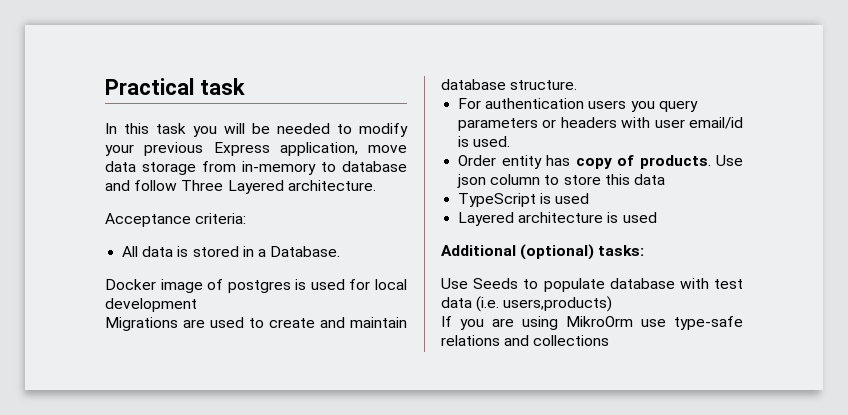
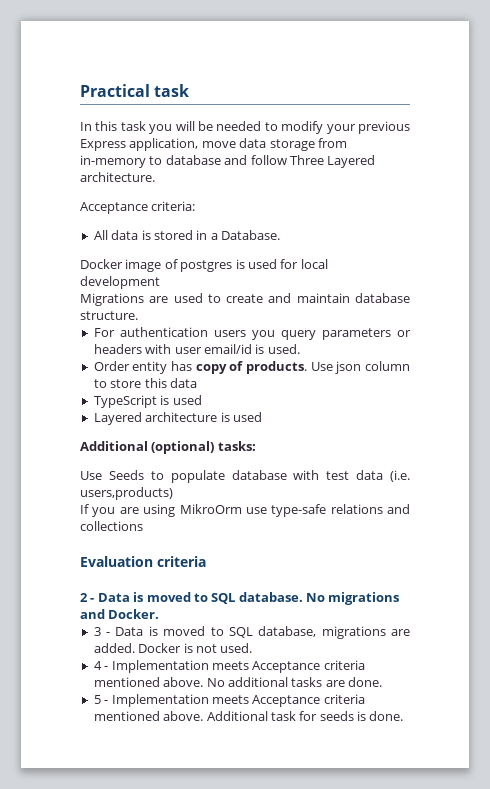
+ Evaluation criteria
+ 2 - Data is moved to SQL database. No migrations and Docker.
+ 3 - Data is moved to SQL database, migrations are added. Docker is not used.
+ 4 - Implementation meets Acceptance criteria mentioned above. No additional tasks are done.
+ 5 - Implementation meets Acceptance criteria mentioned above. Additional task for seeds is done.

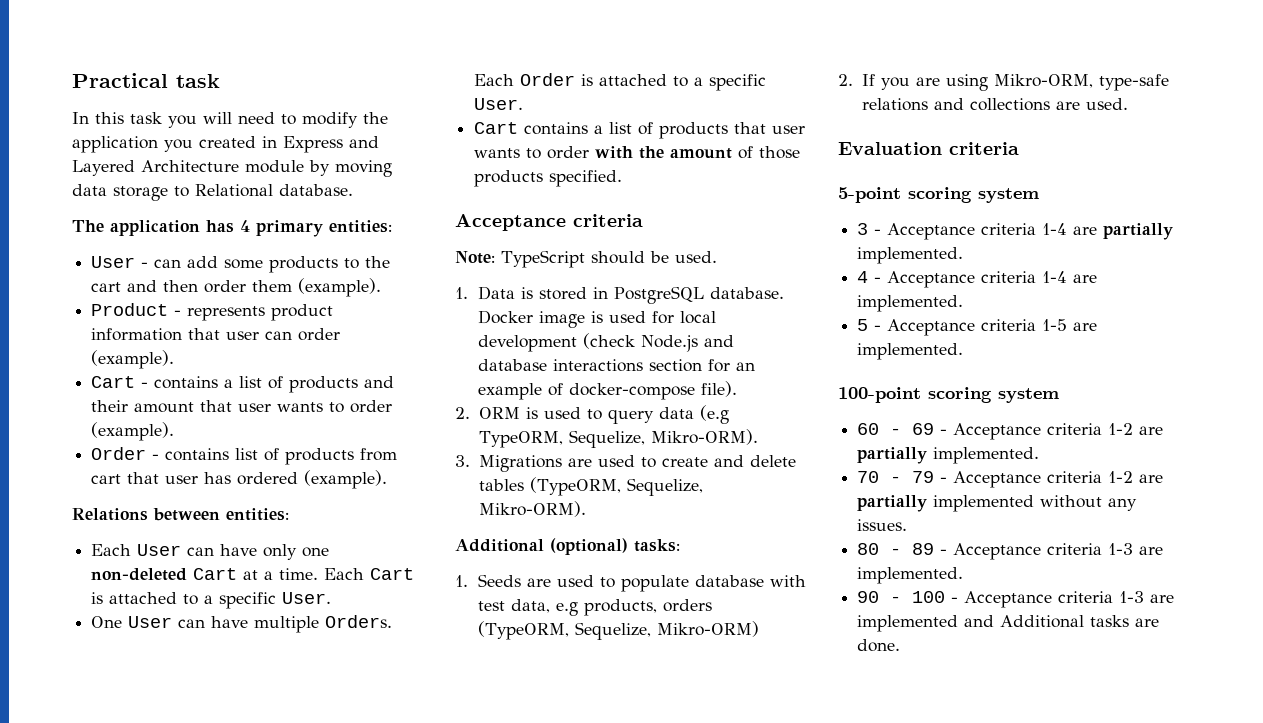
- In this task you will be needed to modify your previous Express application, move data storage from in-memory to database and follow Three Layered architecture.
- Acceptance criteria:
- All data is stored in a Database.
- Docker image of postgres is used for local development
- Migrations are used to create and maintain database structure.
- For authentication users you query parameters or headers with user email/id is used.
- Order entity has copy of products. Use json column to store this data
- TypeScript is used
- Layered architecture is used
+ In this task you will need to modify the application you created in Express and Layered Architecture module by moving data storage to Relational database.
+ The application has 4 primary entities:
+ User - can add some products to the cart and then order them (example).
+ Product - represents product information that user can order (example).
+ Cart - contains a list of products and their amount that user wants to order (example).
+ Order - contains list of products from cart that user has ordered (example).
+ Relations between entities:
+ Each User can have only one non-deleted Cart at a time. Each Cart is attached to a specific User.
+ One User can have multiple Orders. Each Order is attached to a specific User.
+ Cart contains a list of products that user wants to order with the amount of those products specified.
+ Acceptance criteria
+ Note: TypeScript should be used.
+ 1. Data is stored in PostgreSQL database. Docker image is used for local development (check Node.js and database interactions section for an example of docker-compose file).
+ 2. ORM is used to query data (e.g TypeORM, Sequelize, Mikro-ORM).
+ 3. Migrations are used to create and delete tables (TypeORM, Sequelize, Mikro-ORM).
- Use Seeds to populate database with test data (i.e. users,products)
- If you are using MikroOrm use type-safe relations and collections
+ 1. Seeds are used to populate database with test data, e.g products, orders (TypeORM, Sequelize, Mikro-ORM)
+ 2. If you are using Mikro-ORM, type-safe relations and collections are used.
- 2 - Data is moved to SQL database. No migrations and Docker.
- 3 - Data is moved to SQL database, migrations are added. Docker is not used.
- 4 - Implementation meets Acceptance criteria mentioned above. No additional tasks are done.
- 5 - Implementation meets Acceptance criteria mentioned above. Additional task for seeds is done.
+ 5-point scoring system
+ 3 - Acceptance criteria 1-4 are partially implemented.
+ 4 - Acceptance criteria 1-4 are implemented.
+ 5 - Acceptance criteria 1-5 are implemented.
+ 100-point scoring system
+ 60 - 69 - Acceptance criteria 1-2 are partially implemented.
+ 70 - 79 - Acceptance criteria 1-2 are partially implemented without any issues.
+ 80 - 89 - Acceptance criteria 1-3 are implemented.
+ 90 - 100 - Acceptance criteria 1-3 are implemented and Additional tasks are done.

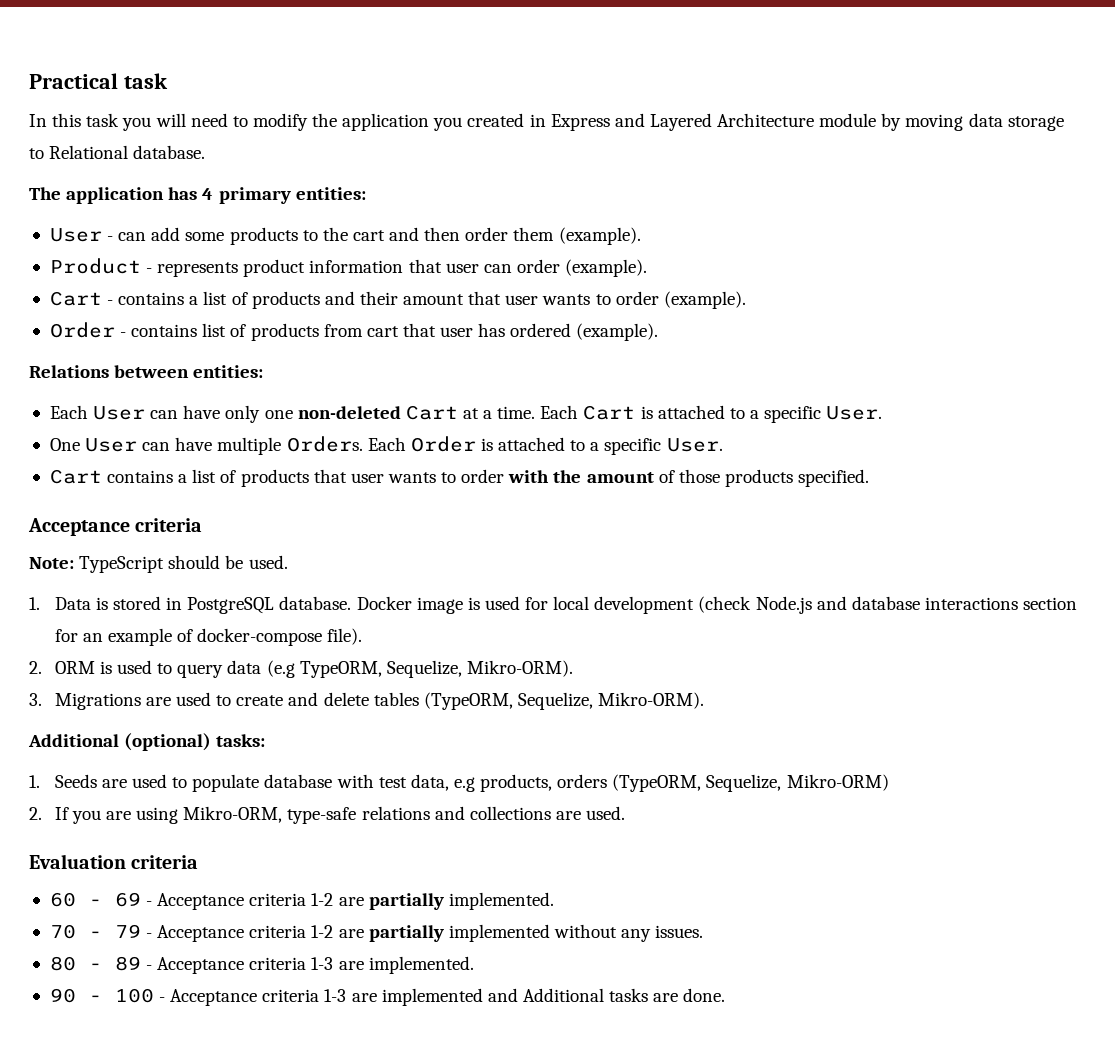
- 5-point scoring system
- 3 - Acceptance criteria 1-4 are partially implemented.
- 4 - Acceptance criteria 1-4 are implemented.
- 5 - Acceptance criteria 1-5 are implemented.
- 100-point scoring system

